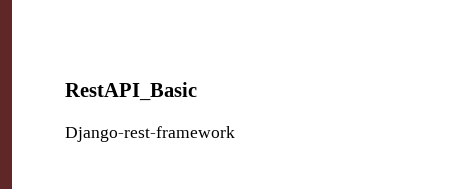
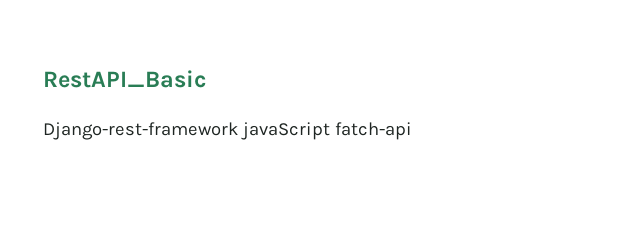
- Django-rest-framework
+ Django-rest-framework javaScript fatch-api

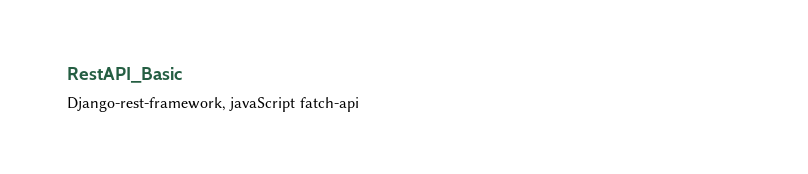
- Django-rest-framework javaScript fatch-api
+ Django-rest-framework, javaScript fatch-api

